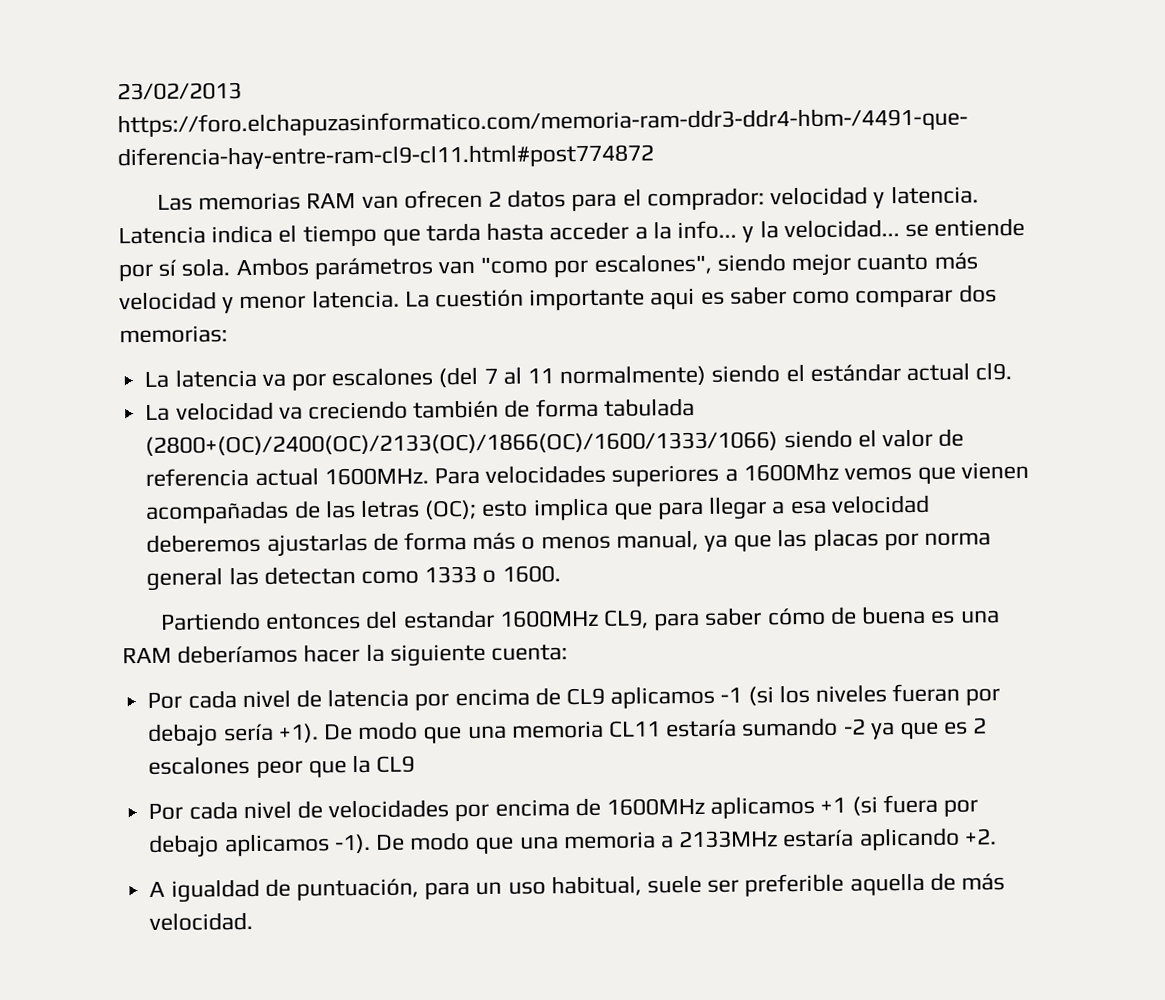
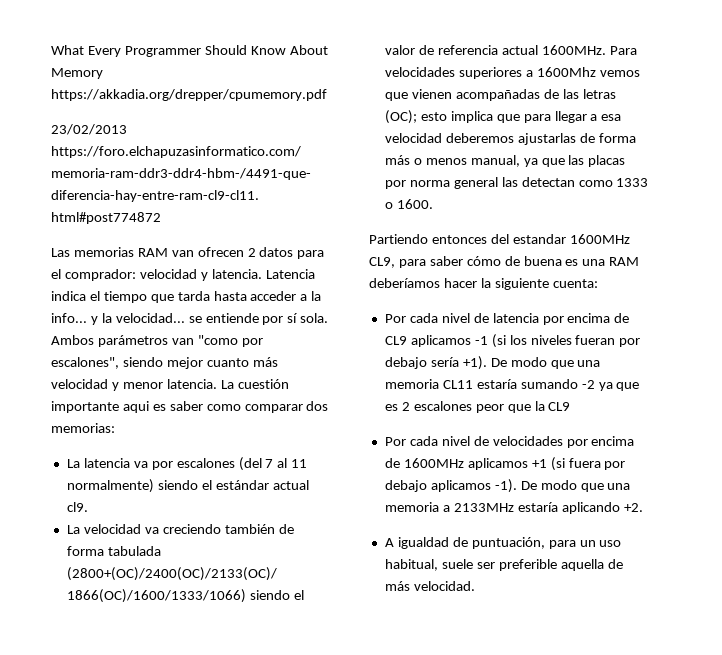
+ What Every Programmer Should Know About Memory https://akkadia.org/drepper/cpumemory.pdf

